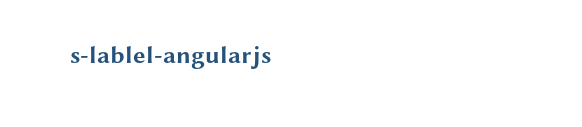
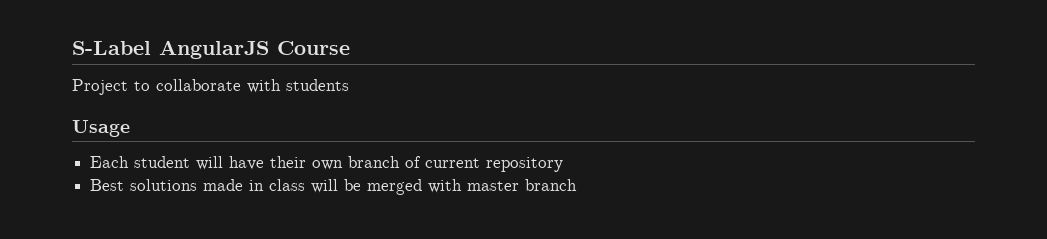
- s-lablel-angularjs
+ S-Label AngularJS Course
+ Project to collaborate with students
+ Usage
+ Each student will have their own branch of current repository
+ Best solutions made in class will be merged with master branch

